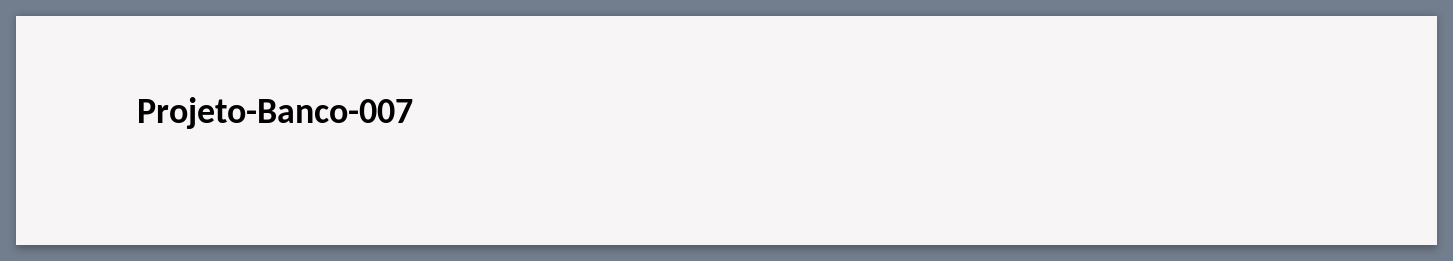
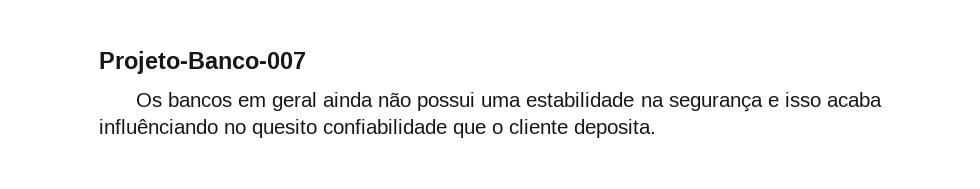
+ Os bancos em geral ainda não possui uma estabilidade na segurança e isso acaba influênciando no quesito confiabilidade que o cliente deposita.

